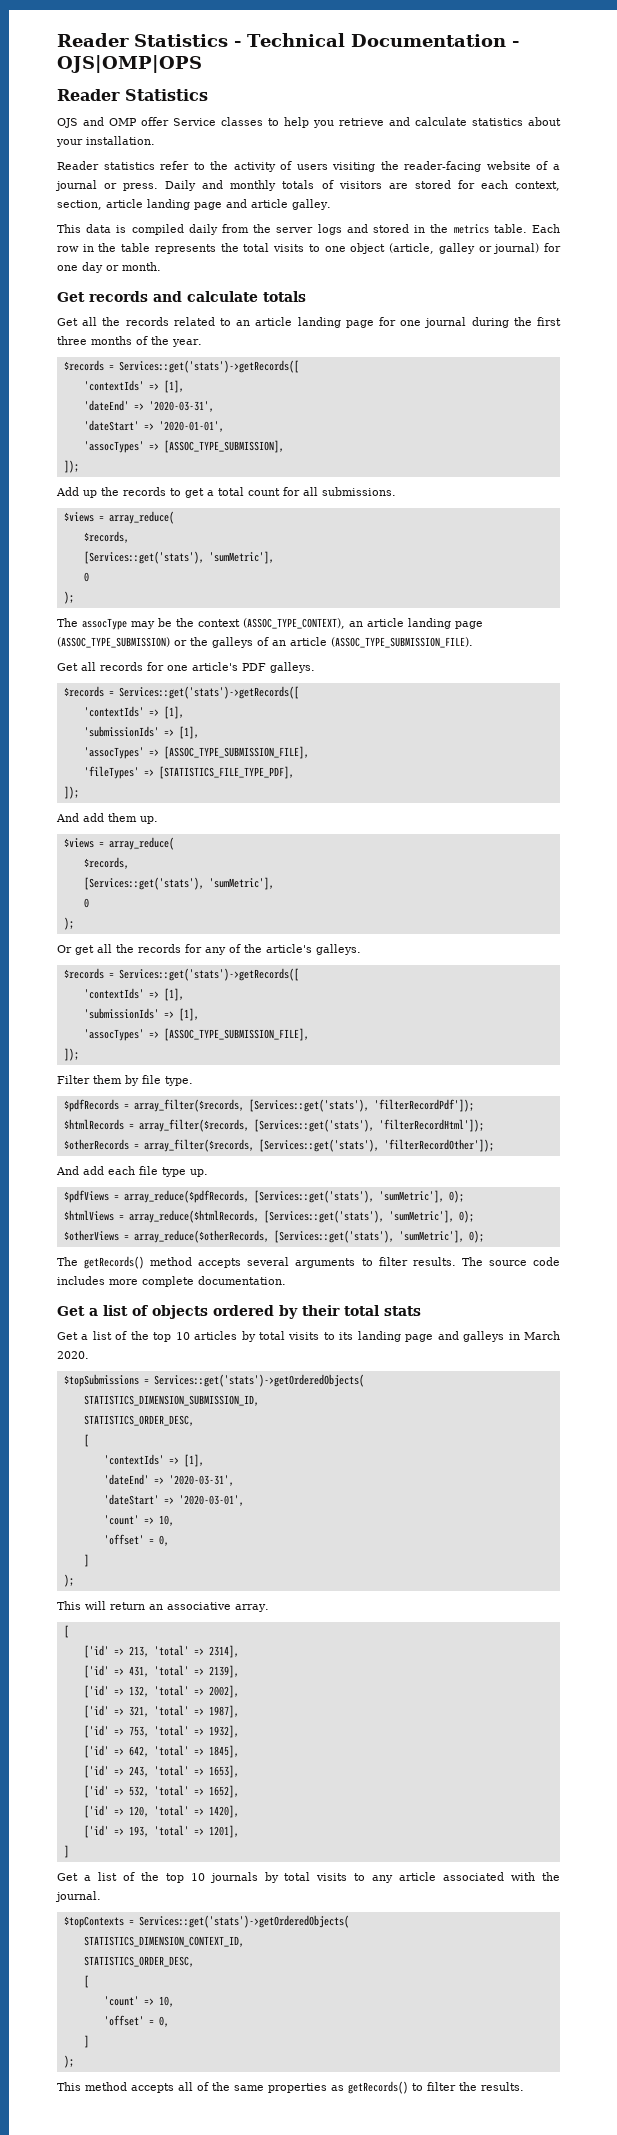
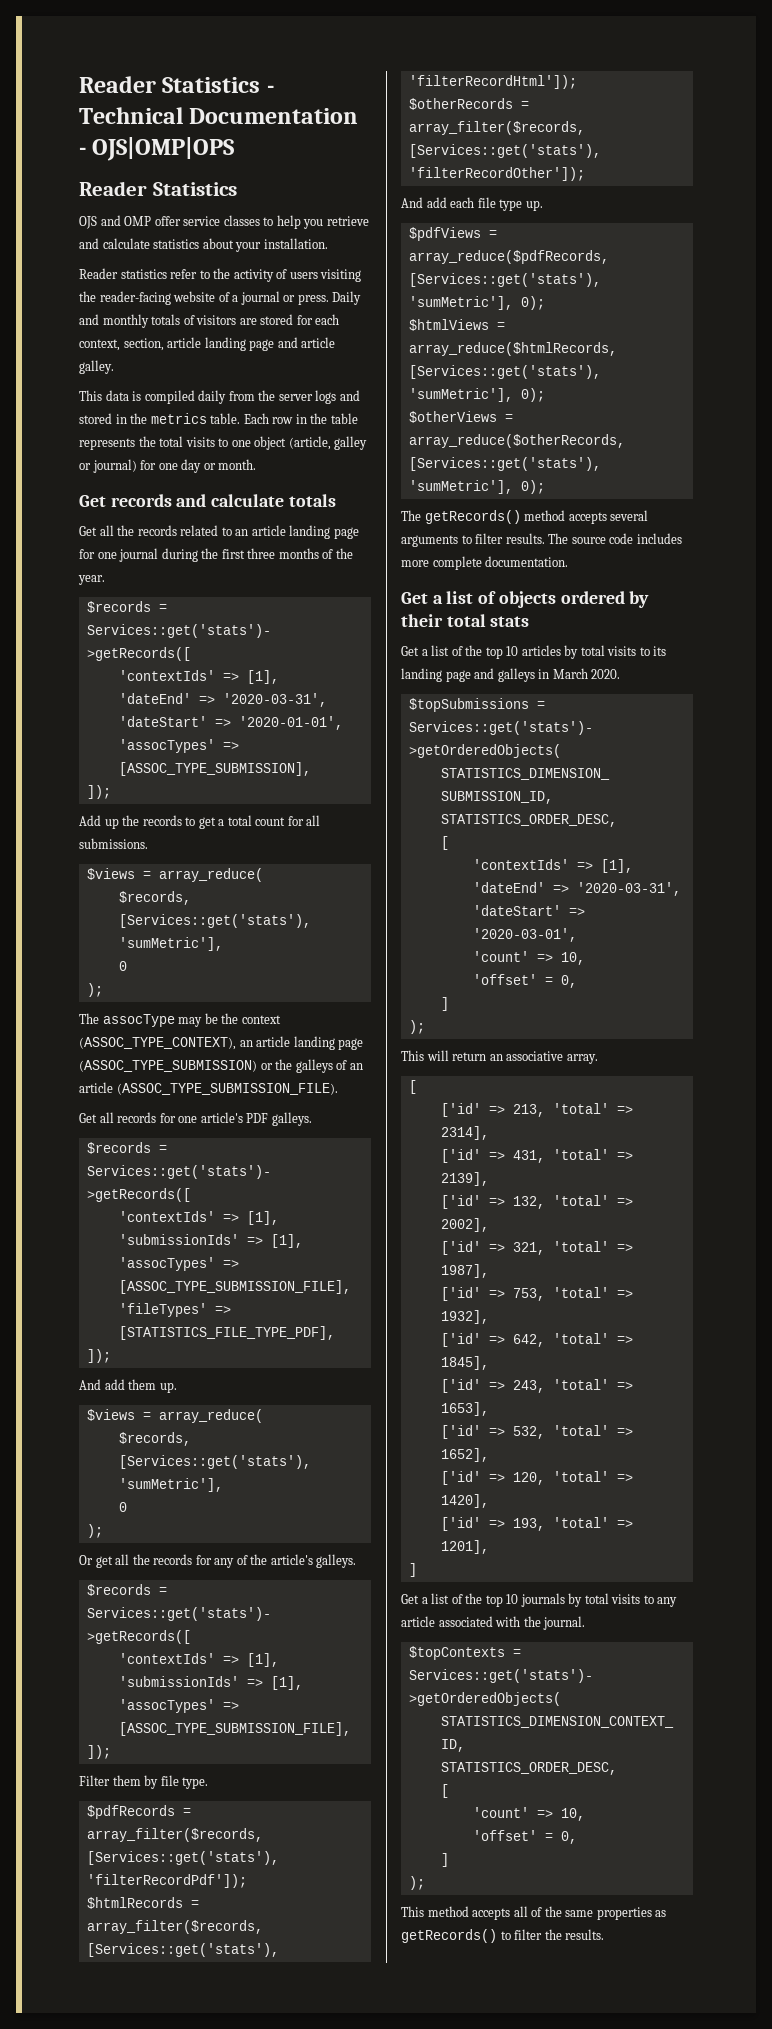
- OJS and OMP offer Service classes to help you retrieve and calculate statistics about your installation.
+ OJS and OMP offer service classes to help you retrieve and calculate statistics about your installation.

